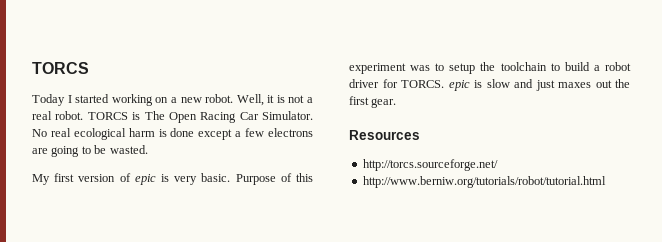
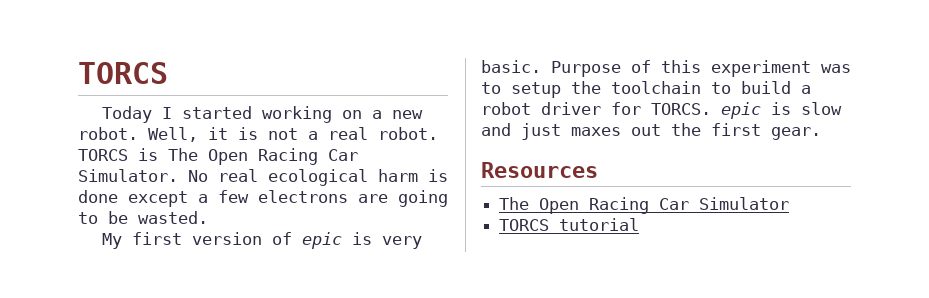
- http://torcs.sourceforge.net/
- http://www.berniw.org/tutorials/robot/tutorial.html
+ The Open Racing Car Simulator
+ TORCS tutorial

